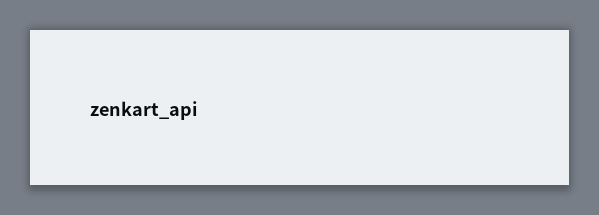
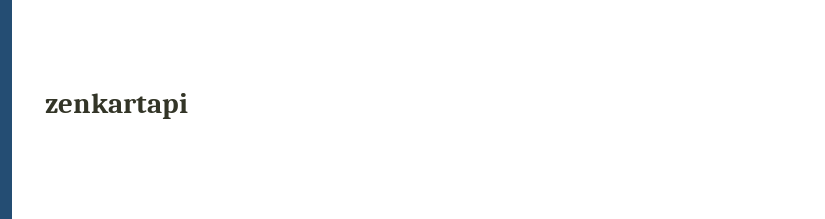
- zenkart_api
+ zenkartapi

